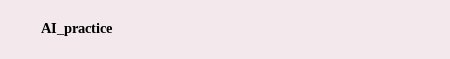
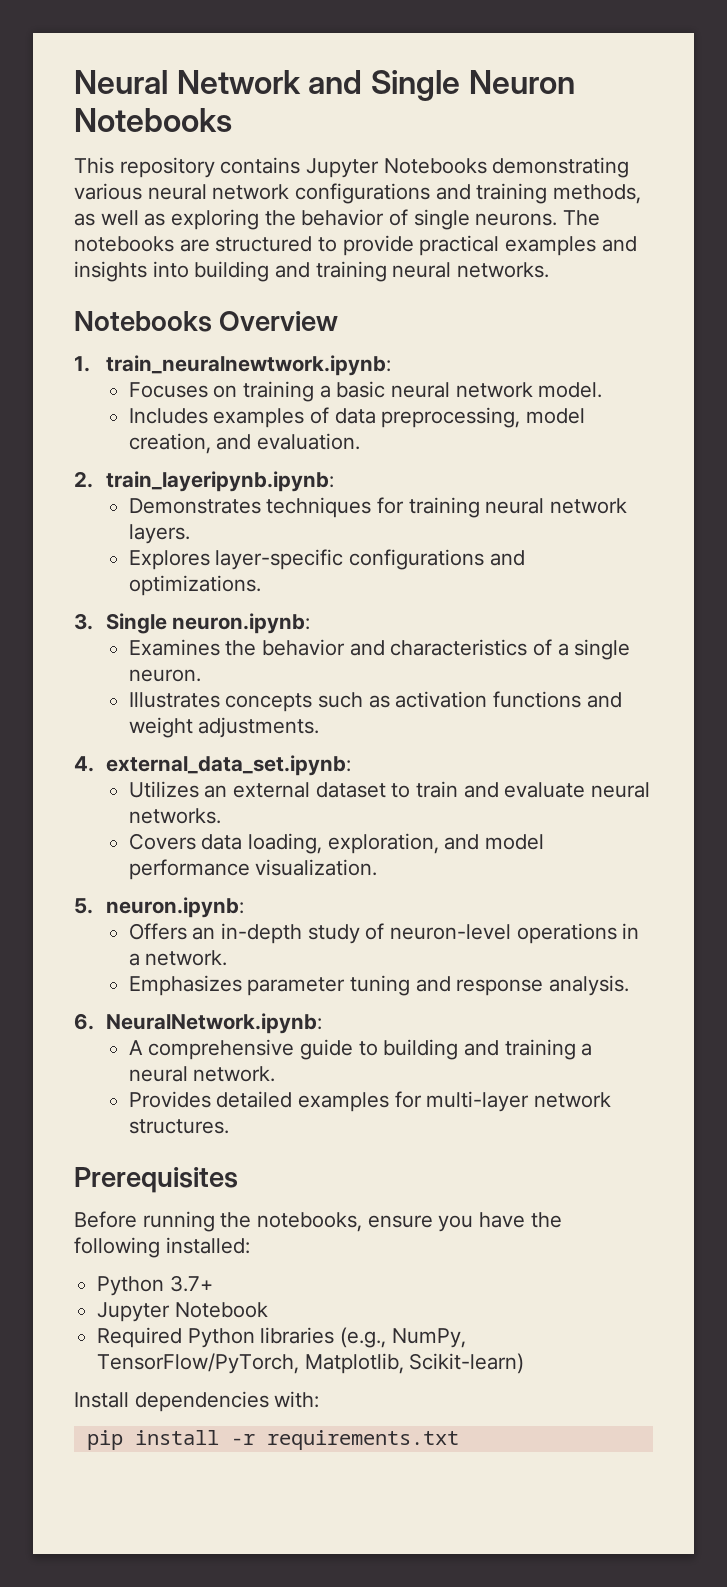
- AI_practice
+ Neural Network and Single Neuron Notebooks
+ This repository contains Jupyter Notebooks demonstrating various neural network configurations and training methods, as well as exploring the behavior of single neurons. The notebooks are structured to provide practical examples and insights into building and training neural networks.
+ Notebooks Overview
+ 1. train_neuralnewtwork.ipynb:
+ Focuses on training a basic neural network model.
+ Includes examples of data preprocessing, model creation, and evaluation.
+ 2. train_layeripynb.ipynb:
+ Demonstrates techniques for training neural network layers.
+ Explores layer-specific configurations and optimizations.
+ 3. Single neuron.ipynb:
+ Examines the behavior and characteristics of a single neuron.
+ Illustrates concepts such as activation functions and weight adjustments.
+ 4. external_data_set.ipynb:
+ Utilizes an external dataset to train and evaluate neural networks.
+ Covers data loading, exploration, and model performance visualization.
+ 5. neuron.ipynb:
+ Offers an in-depth study of neuron-level operations in a network.
+ Emphasizes parameter tuning and response analysis.
+ 6. NeuralNetwork.ipynb:
+ A comprehensive guide to building and training a neural network.
+ Provides detailed examples for multi-layer network structures.
+ Prerequisites
+ Before running the notebooks, ensure you have the following installed:
+ Python 3.7+
+ Jupyter Notebook
+ Required Python libraries (e.g., NumPy, TensorFlow/PyTorch, Matplotlib, Scikit-learn)
+ Install dependencies with:
+ pip install -r requirements.txt

